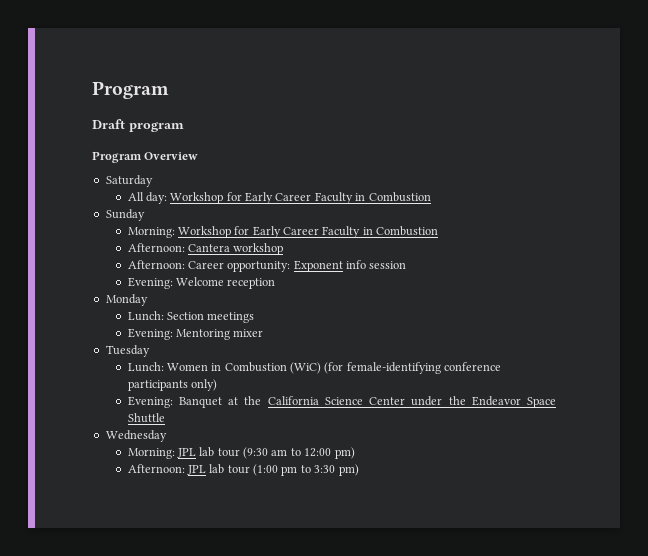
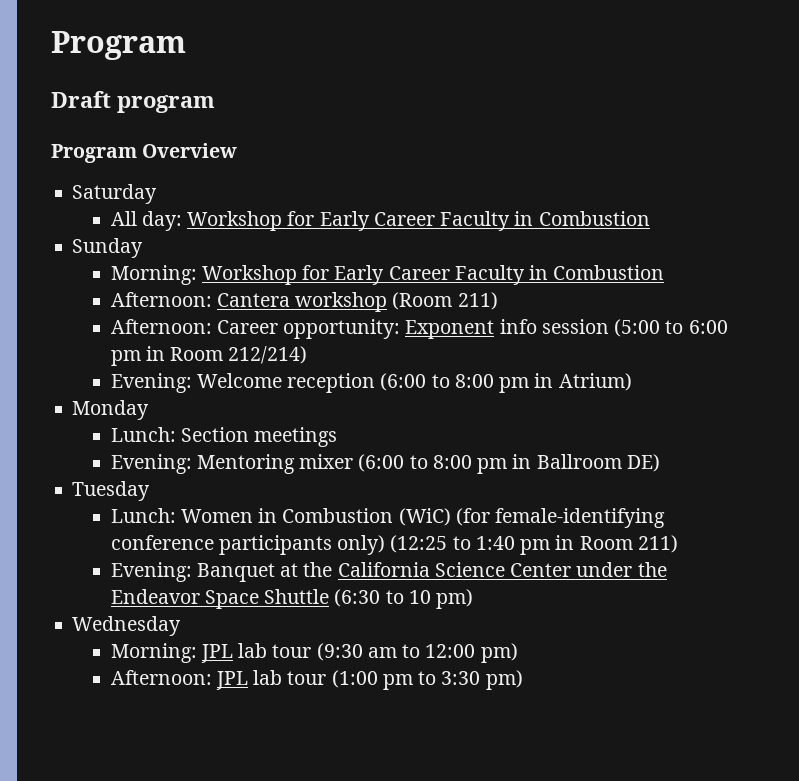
- Afternoon: Cantera workshop
+ Afternoon: Cantera workshop (Room 211)
- Afternoon: Career opportunity: Exponent info session
- Evening: Welcome reception
+ Afternoon: Career opportunity: Exponent info session (5:00 to 6:00 pm in Room 212/214)
+ Evening: Welcome reception (6:00 to 8:00 pm in Atrium)
- Evening: Mentoring mixer
+ Evening: Mentoring mixer (6:00 to 8:00 pm in Ballroom DE)
- Lunch: Women in Combustion (WiC) (for female-identifying conference participants only)
+ Lunch: Women in Combustion (WiC) (for female-identifying conference participants only) (12:25 to 1:40 pm in Room 211)
- Evening: Banquet at the California Science Center under the Endeavor Space Shuttle
+ Evening: Banquet at the California Science Center under the Endeavor Space Shuttle (6:30 to 10 pm)

